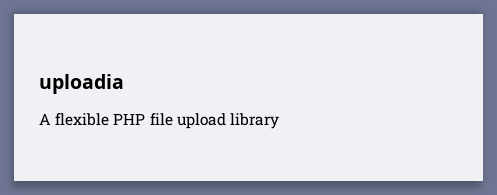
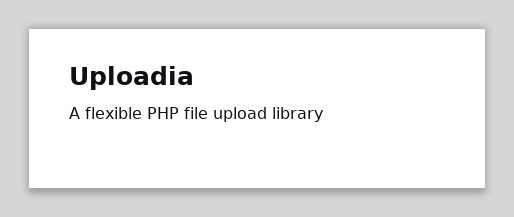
- uploadia
+ Uploadia

